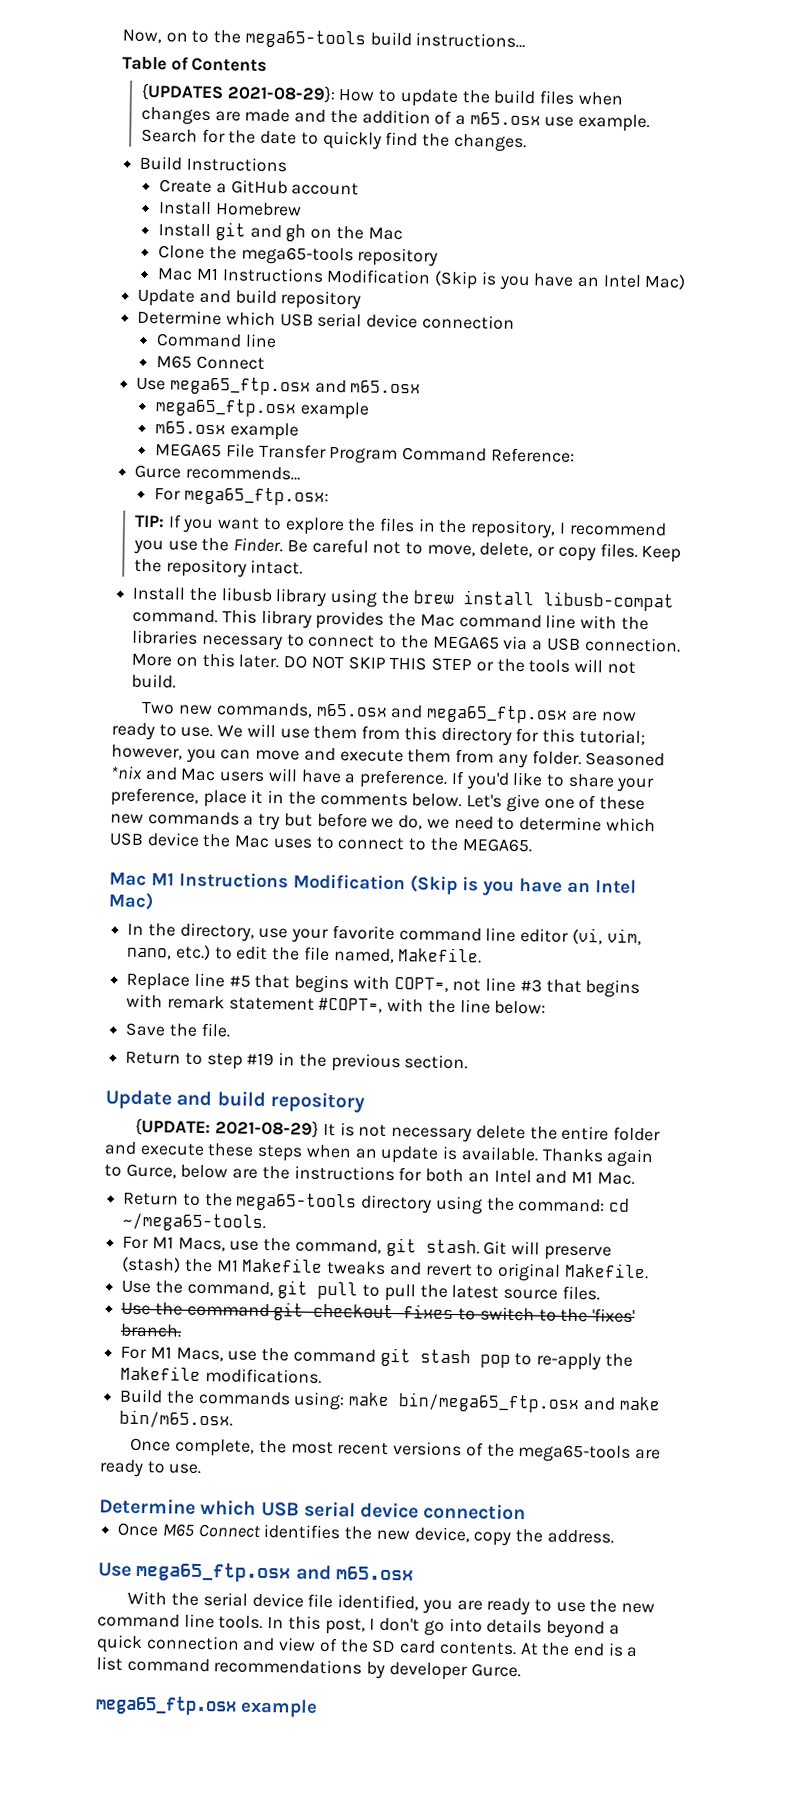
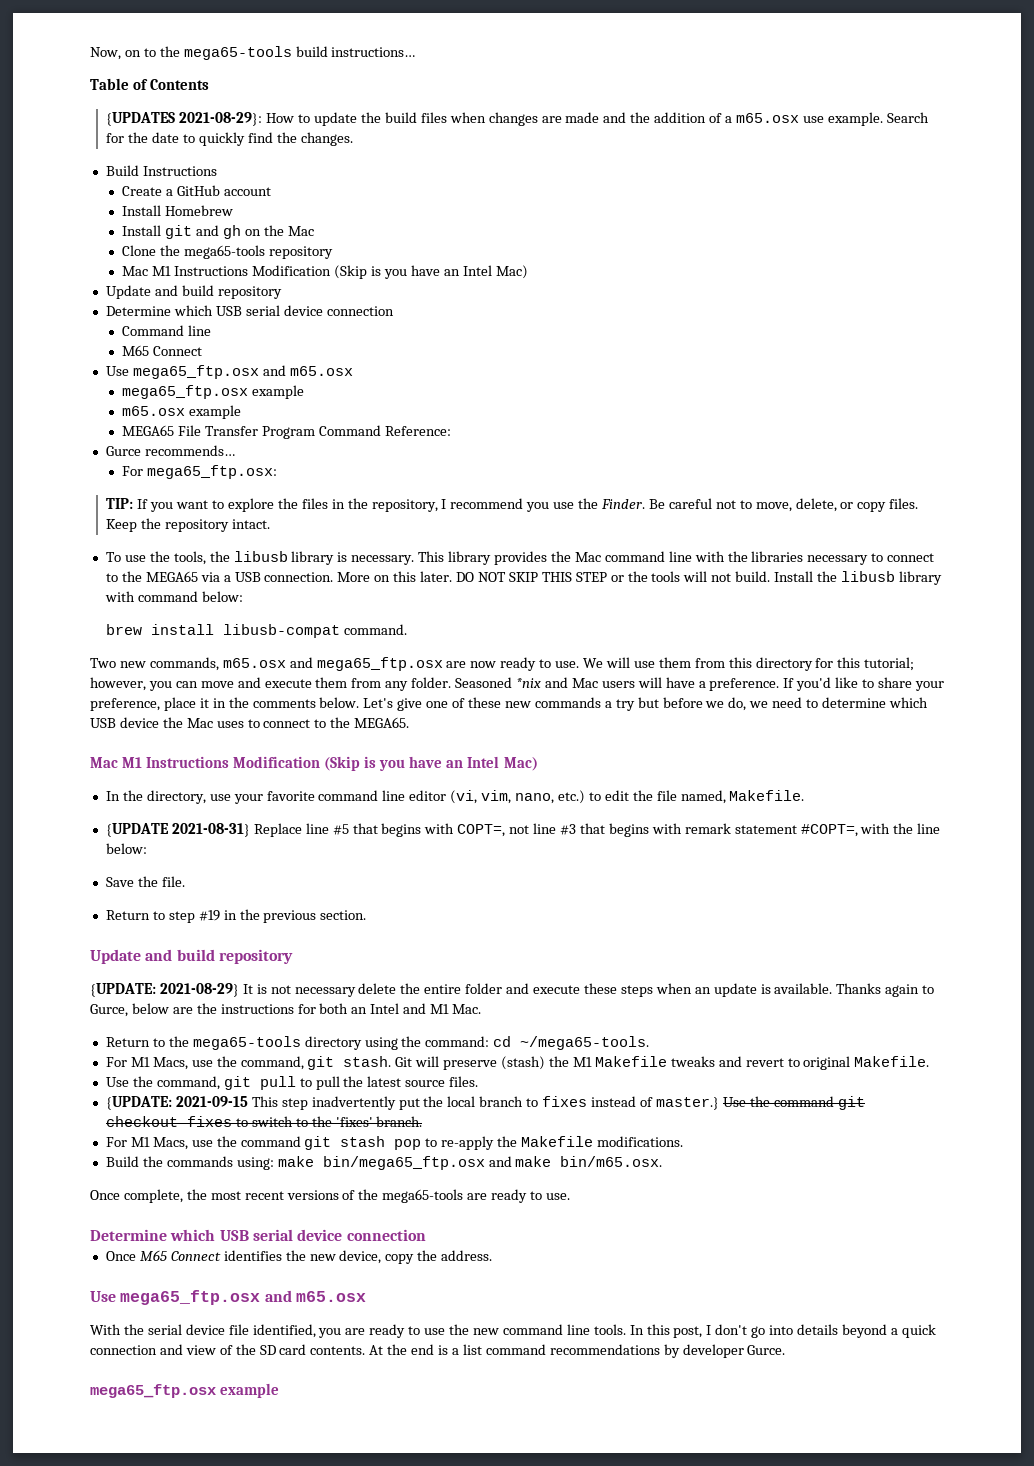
- Install the libusb library using the brew install libusb-compat command.
+ To use the tools, the libusb library is necessary.
+ Install the libusb library with command below:
+ brew install libusb-compat command.
- Replace line #5 that begins with COPT=, not line #3 that begins with remark statement #COPT=, with the line below:
+ {UPDATE 2021-08-31} Replace line #5 that begins with COPT=, not line #3 that begins with remark statement #COPT=, with the line below:
- Use the command git checkout fixes to switch to the 'fixes' branch.
+ {UPDATE: 2021-09-15 This step inadvertently put the local branch to fixes instead of master.} Use the command git checkout fixes to switch to the 'fixes' branch.

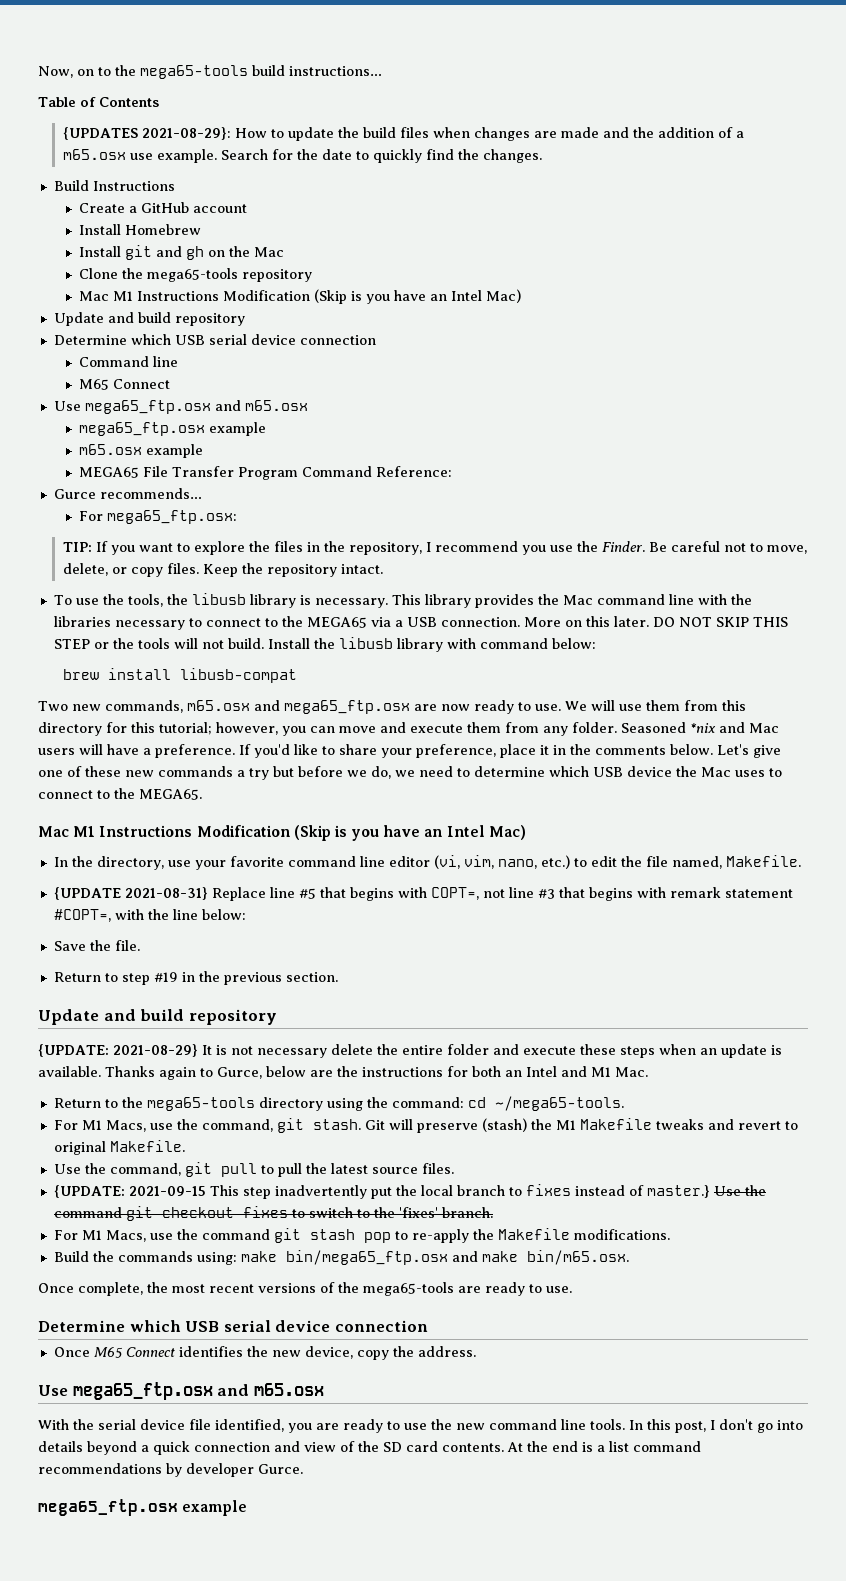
- brew install libusb-compat command.
+ brew install libusb-compat

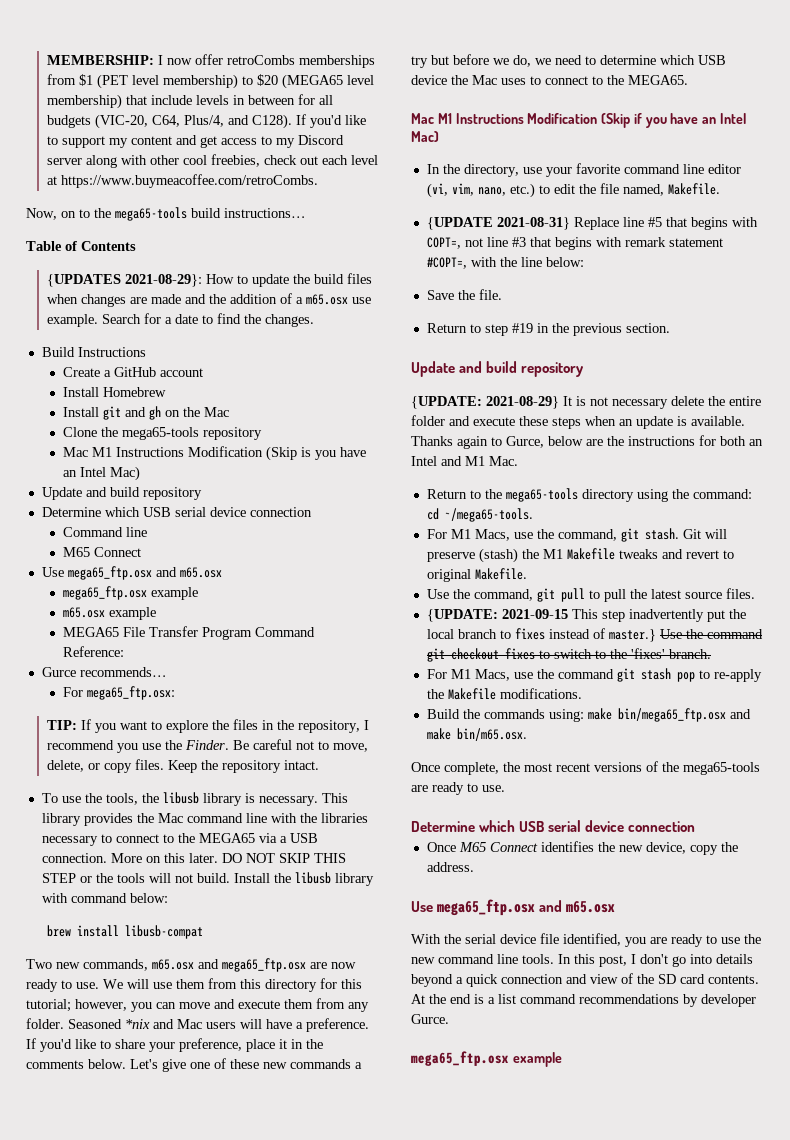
+ MEMBERSHIP: I now offer retroCombs memberships from $1 (PET level membership) to $20 (MEGA65 level membership) that include levels in between for all budgets (VIC-20, C64, Plus/4, and C128). If you'd like to support my content and get access to my Discord server along with other cool freebies, check out each level at https://www.buymeacoffee.com/retroCombs.
- Search for the date to quickly find the changes.
+ Search for a date to find the changes.
  Let's give one of these new commands a try but before we do, we need to determine which USB device the Mac uses to connect to the MEGA65.
- Mac M1 Instructions Modification (Skip is you have an Intel Mac)
+ Mac M1 Instructions Modification (Skip if you have an Intel Mac)

